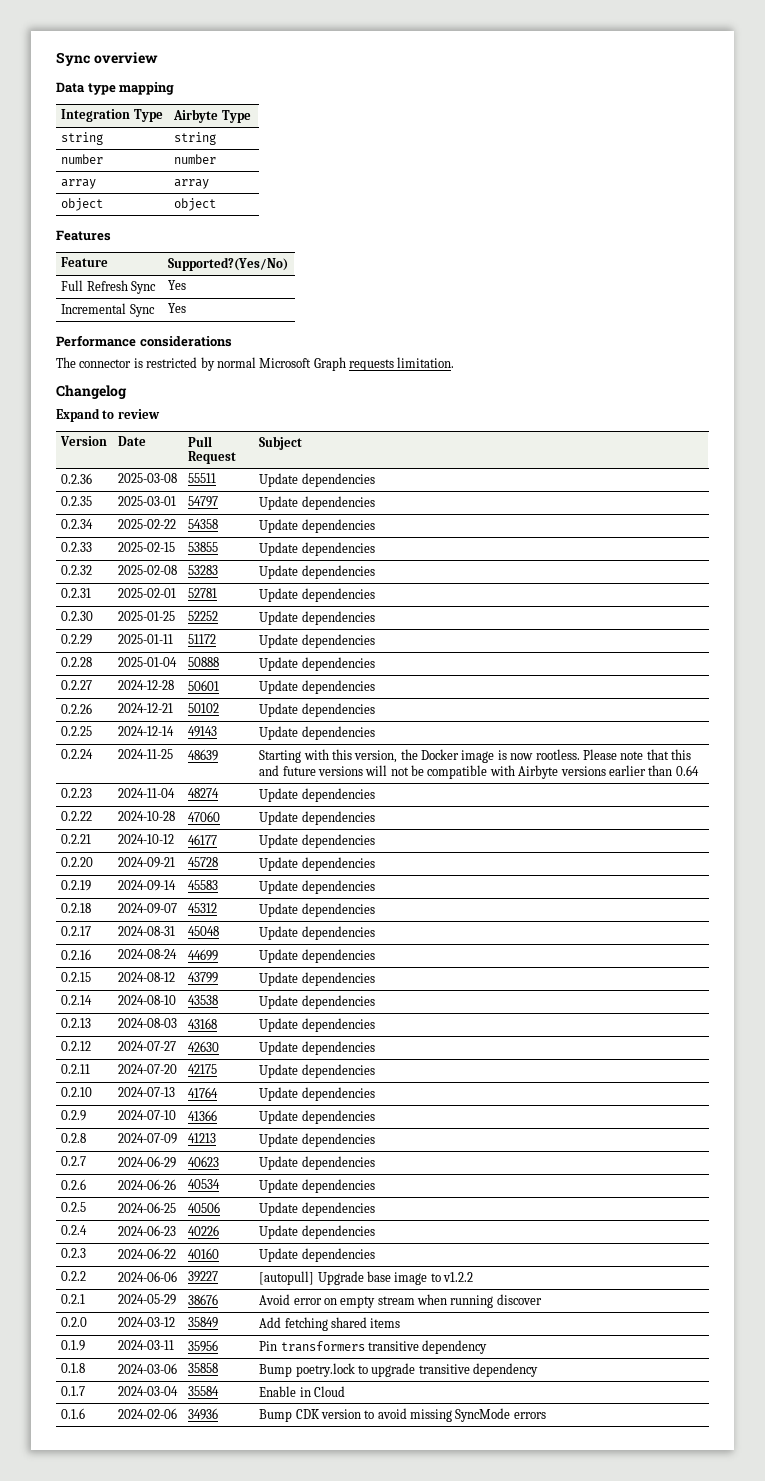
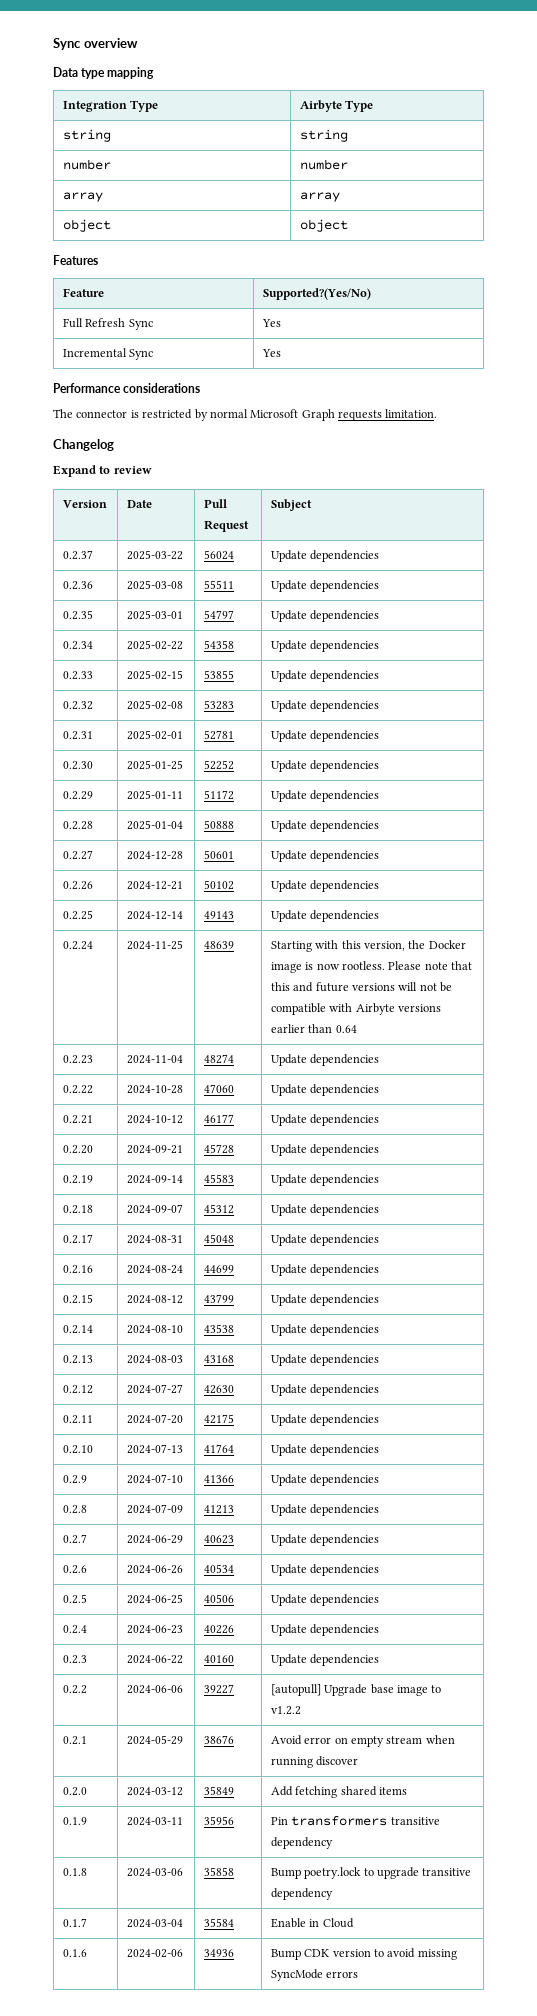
+ 0.2.37 | 2025-03-22 | 56024 | Update dependencies

